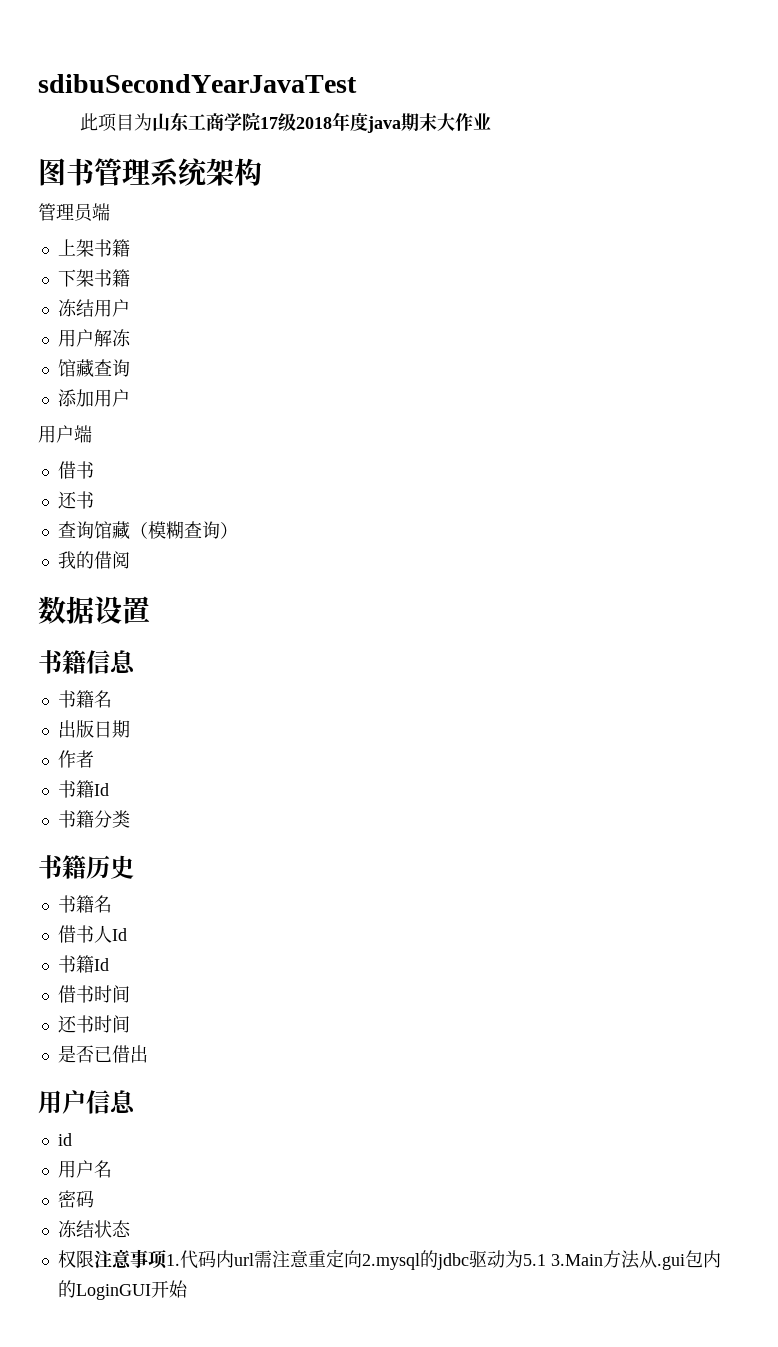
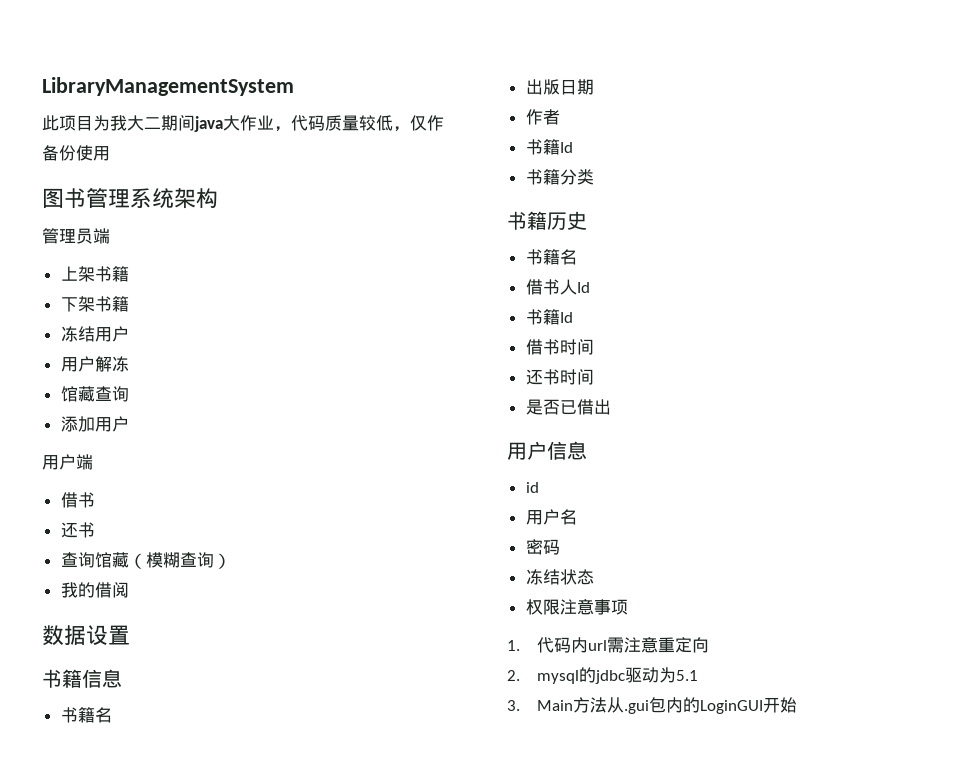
- sdibuSecondYearJavaTest
+ LibraryManagementSystem
- 此项目为山东工商学院17级2018年度java期末大作业
+ 此项目为我大二期间java大作业，代码质量较低，仅作备份使用
- 权限注意事项1.代码内url需注意重定向2.mysql的jdbc驱动为5.1 3.Main方法从.gui包内的LoginGUI开始
+ 权限注意事项
+ 1.代码内url需注意重定向
+ 2. mysql的jdbc驱动为5.1
+ 3. Main方法从.gui包内的LoginGUI开始

